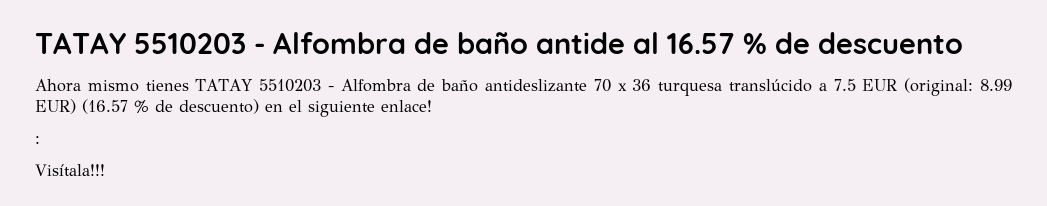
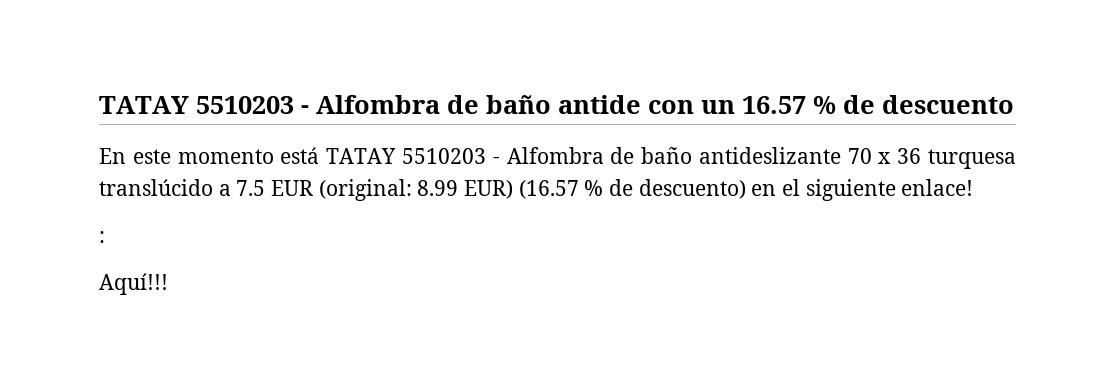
- TATAY 5510203 - Alfombra de baño antide al 16.57 % de descuento
+ TATAY 5510203 - Alfombra de baño antide con un 16.57 % de descuento
- Ahora mismo tienes TATAY 5510203 - Alfombra de baño antideslizante 70 x 36 turquesa translúcido a 7.5 EUR (original: 8.99 EUR) (16.57 % de descuento) en el siguiente enlace!
+ En este momento está TATAY 5510203 - Alfombra de baño antideslizante 70 x 36 turquesa translúcido a 7.5 EUR (original: 8.99 EUR) (16.57 % de descuento) en el siguiente enlace!
- Visítala!!!
+ Aquí!!!

